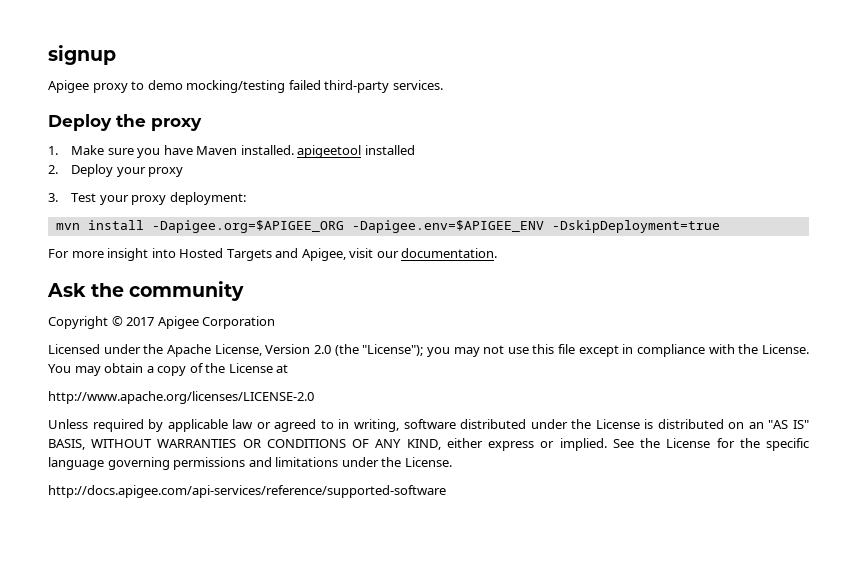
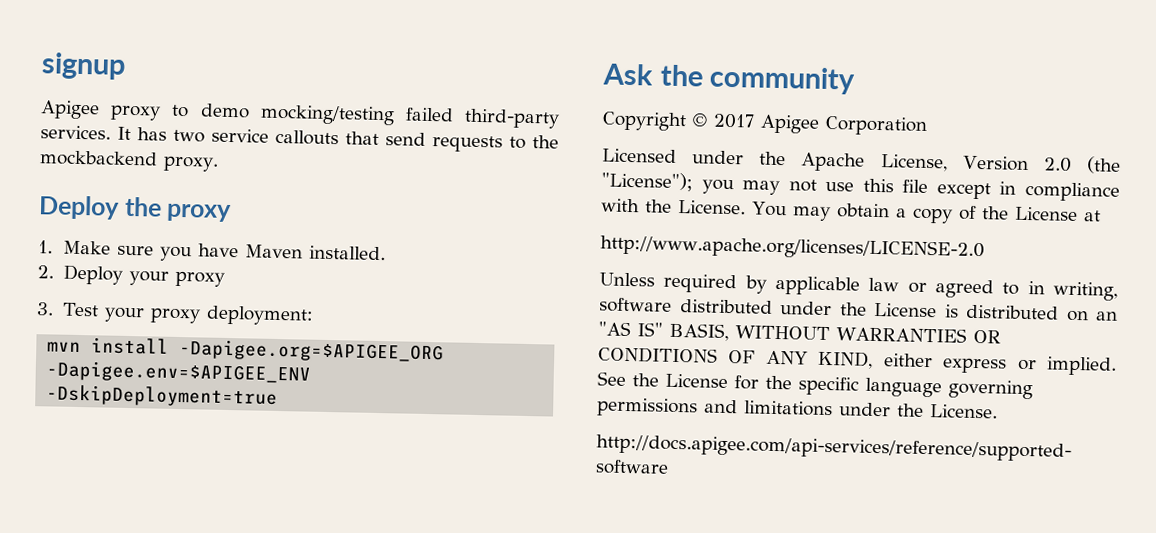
+ It has two service callouts that send requests to the mockbackend proxy.
- 1. Make sure you have Maven installed. apigeetool installed
+ 1. Make sure you have Maven installed.
- For more insight into Hosted Targets and Apigee, visit our documentation.

